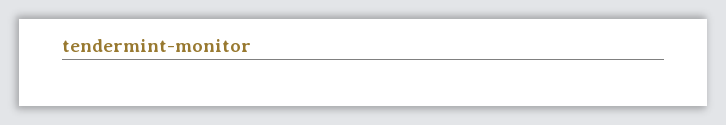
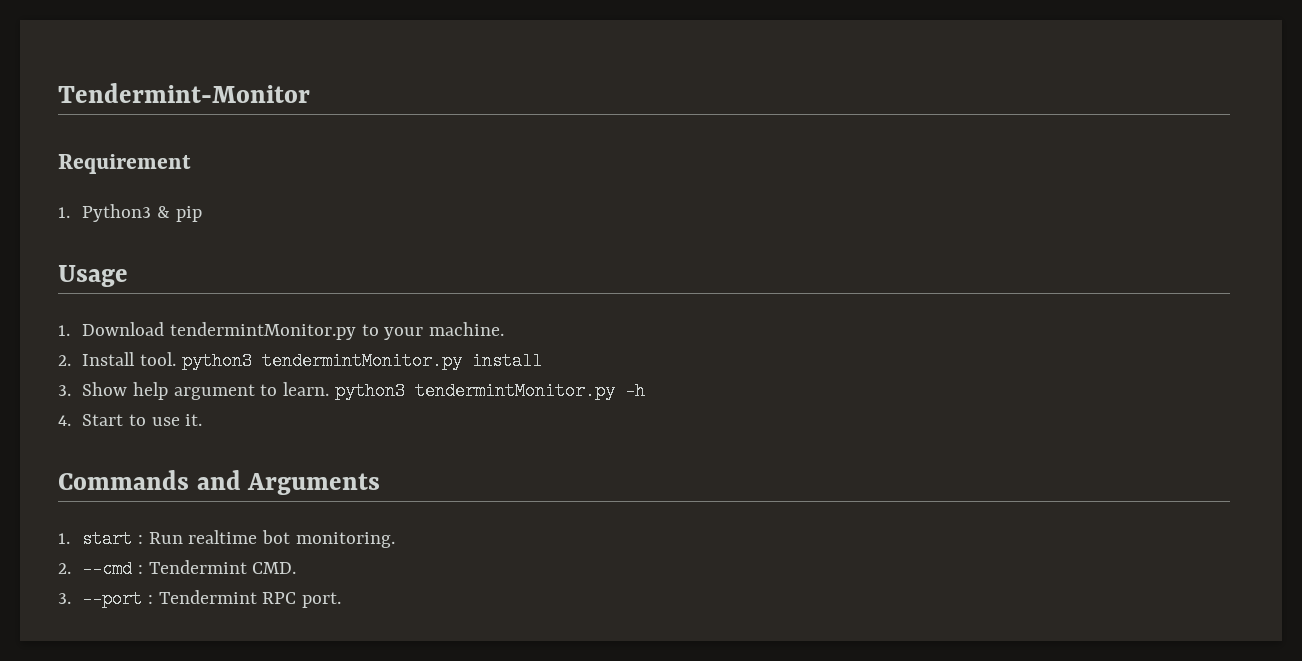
- tendermint-monitor
+ Tendermint-Monitor
+ Requirement
+ 1. Python3 & pip
+ Usage
+ 1. Download tendermintMonitor.py to your machine.
+ 2. Install tool. python3 tendermintMonitor.py install
+ 3. Show help argument to learn. python3 tendermintMonitor.py -h
+ 4. Start to use it.
+ Commands and Arguments
+ 1. start : Run realtime bot monitoring.
+ 2. --cmd : Tendermint CMD.
+ 3. --port : Tendermint RPC port.

